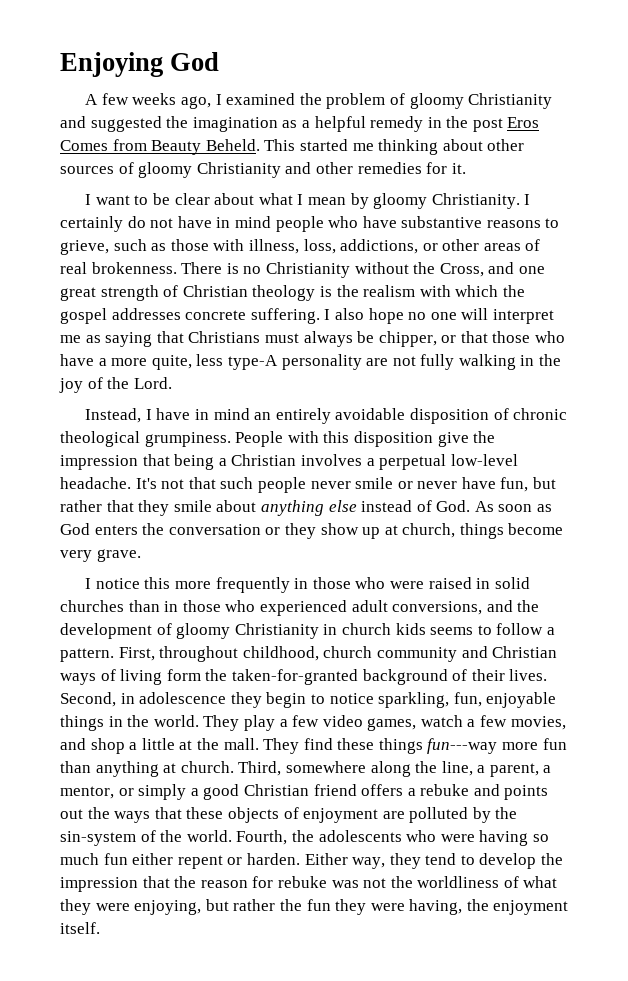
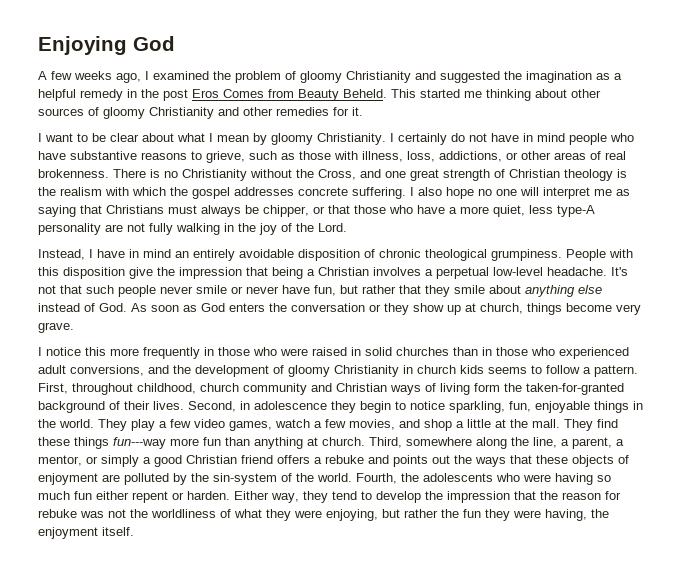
- I also hope no one will interpret me as saying that Christians must always be chipper, or that those who have a more quite, less type-A personality are not fully walking in the joy of the Lord.
+ I also hope no one will interpret me as saying that Christians must always be chipper, or that those who have a more quiet, less type-A personality are not fully walking in the joy of the Lord.

